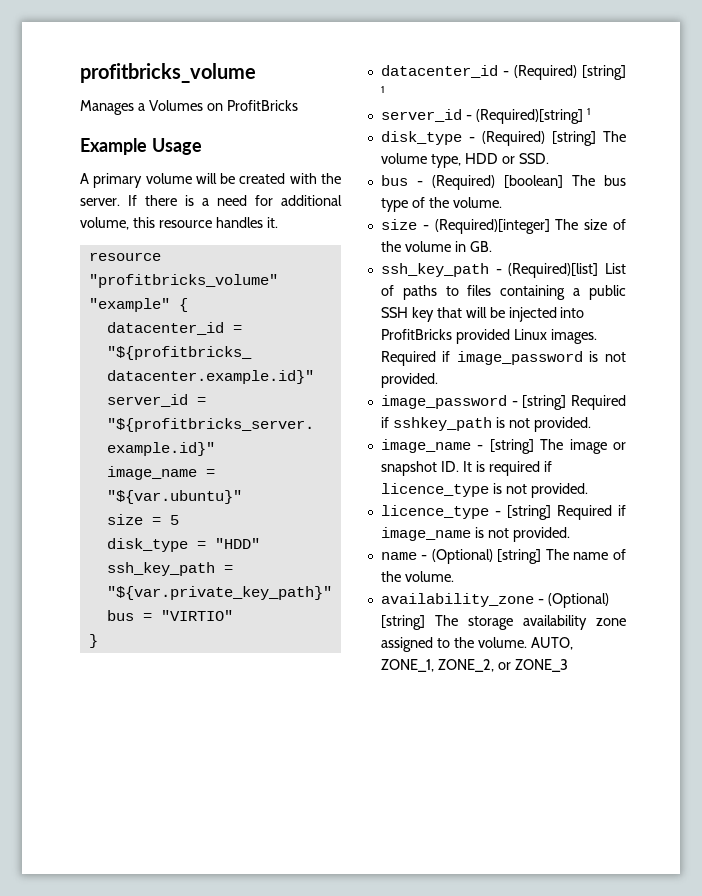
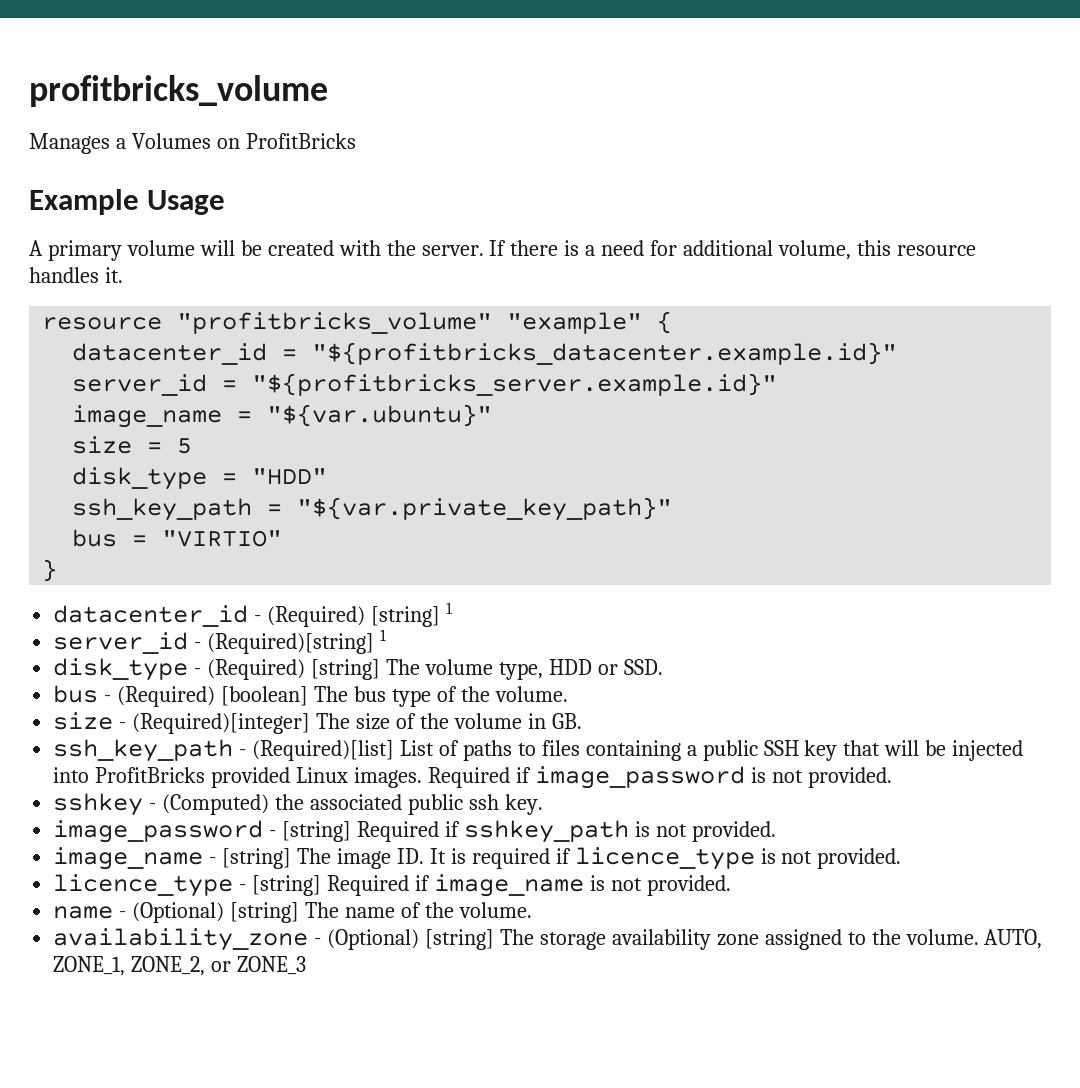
+ sshkey - (Computed) the associated public ssh key.
- image_name - [string] The image or snapshot ID. It is required if licence_type is not provided.
+ image_name - [string] The image ID. It is required if licence_type is not provided.

